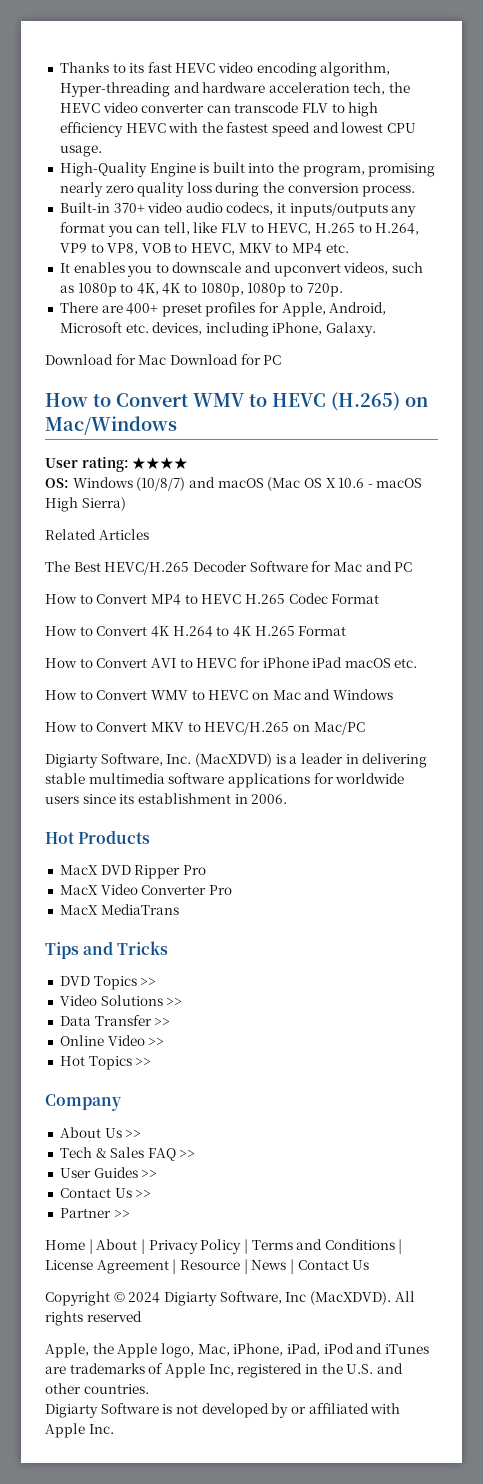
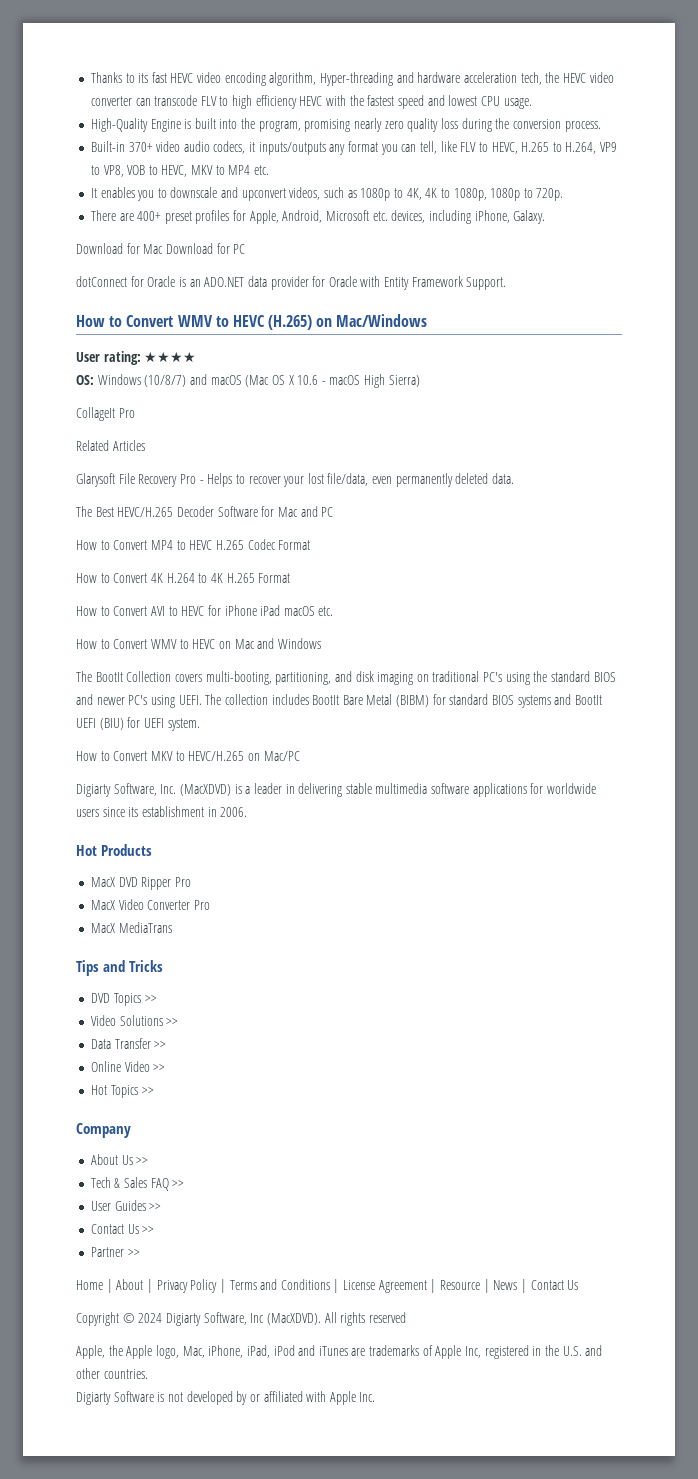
+ dotConnect for Oracle is an ADO.NET data provider for Oracle with Entity Framework Support.
+ CollageIt Pro
+ Glarysoft File Recovery Pro - Helps to recover your lost file/data, even permanently deleted data.
+ The BootIt Collection covers multi-booting, partitioning, and disk imaging on traditional PC's using the standard BIOS and newer PC's using UEFI. The collection includes BootIt Bare Metal (BIBM) for standard BIOS systems and BootIt UEFI (BIU) for UEFI system.

